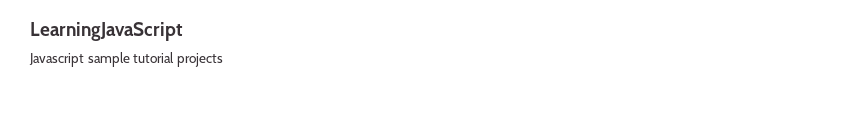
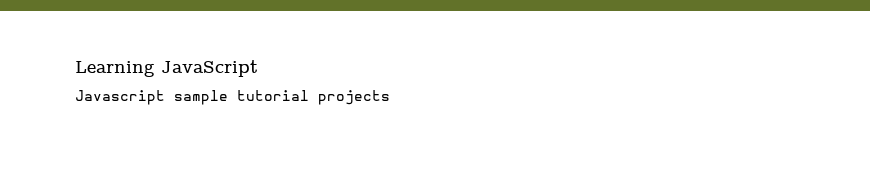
- LearningJavaScript
+ Learning JavaScript

